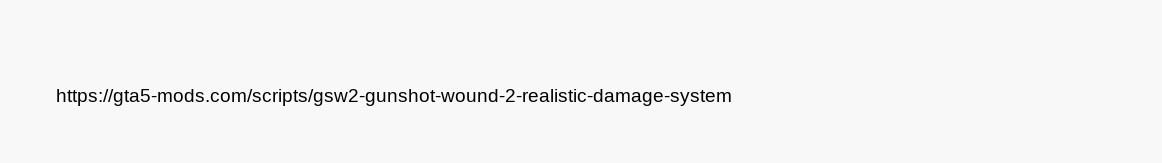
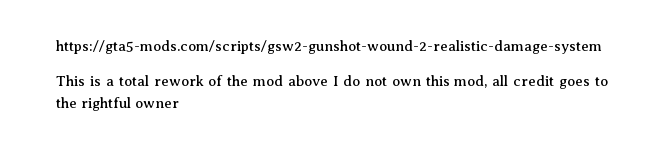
+ This is a total rework of the mod above I do not own this mod, all credit goes to the rightful owner

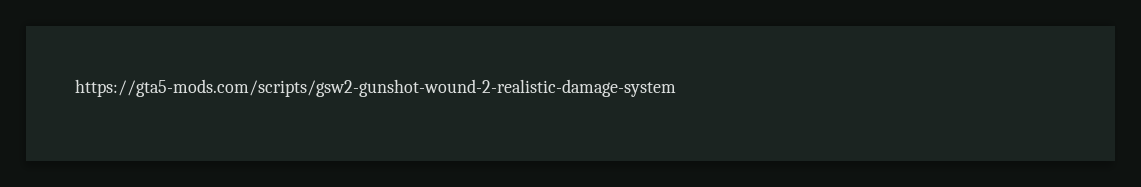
- This is a total rework of the mod above I do not own this mod, all credit goes to the rightful owner

